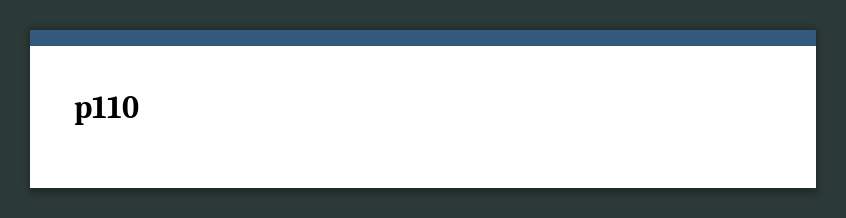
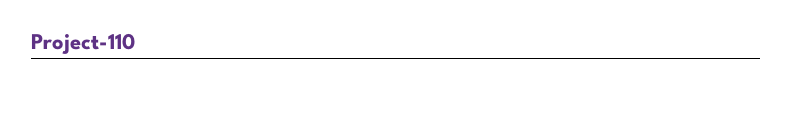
- p110
+ Project-110

